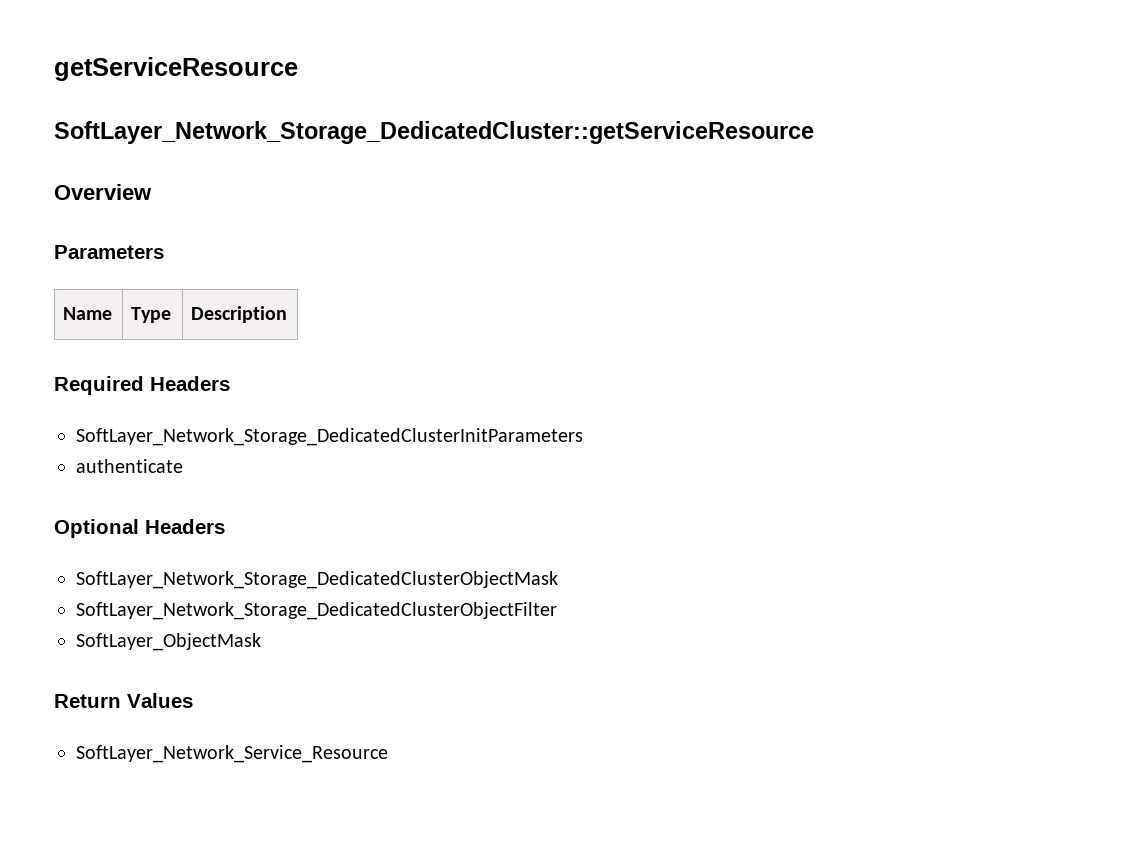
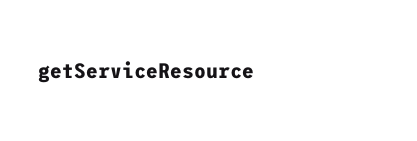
- SoftLayer_Network_Storage_DedicatedCluster::getServiceResource
- Overview
- Parameters
- Name | Type | Description
- Required Headers
- SoftLayer_Network_Storage_DedicatedClusterInitParameters
- authenticate
- Optional Headers
- SoftLayer_Network_Storage_DedicatedClusterObjectMask
- SoftLayer_Network_Storage_DedicatedClusterObjectFilter
- SoftLayer_ObjectMask
- Return Values
- SoftLayer_Network_Service_Resource

